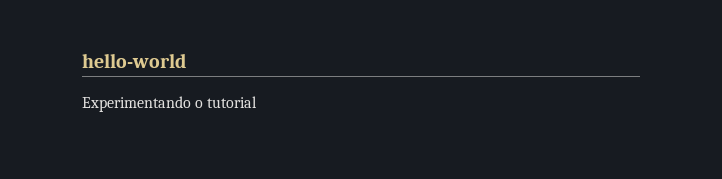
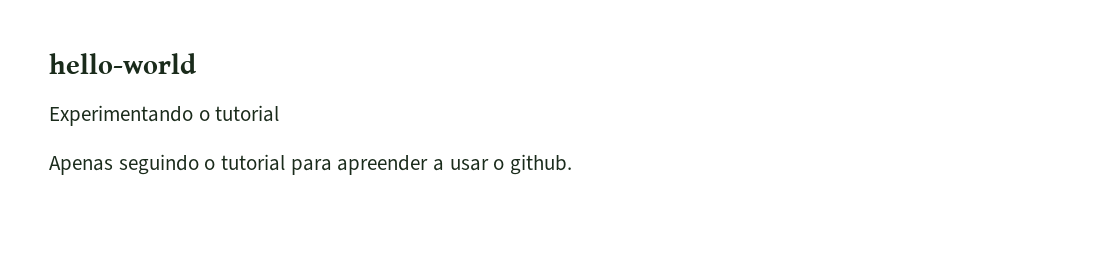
+ Apenas seguindo o tutorial para apreender a usar o github.

